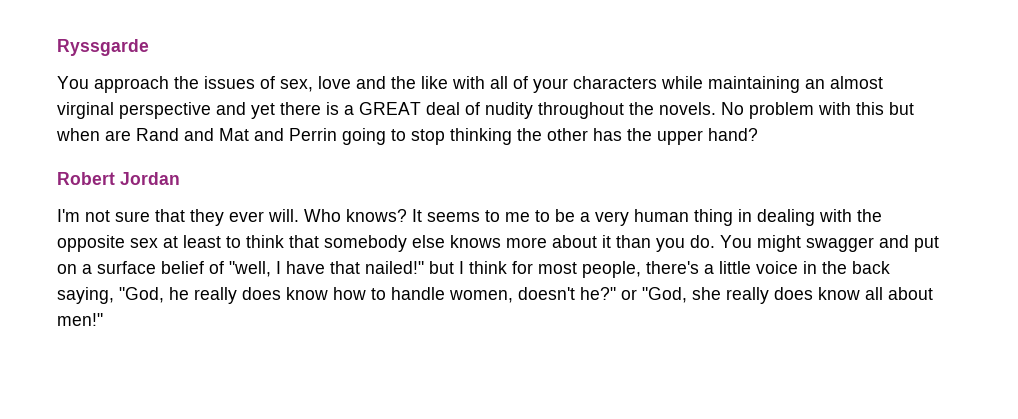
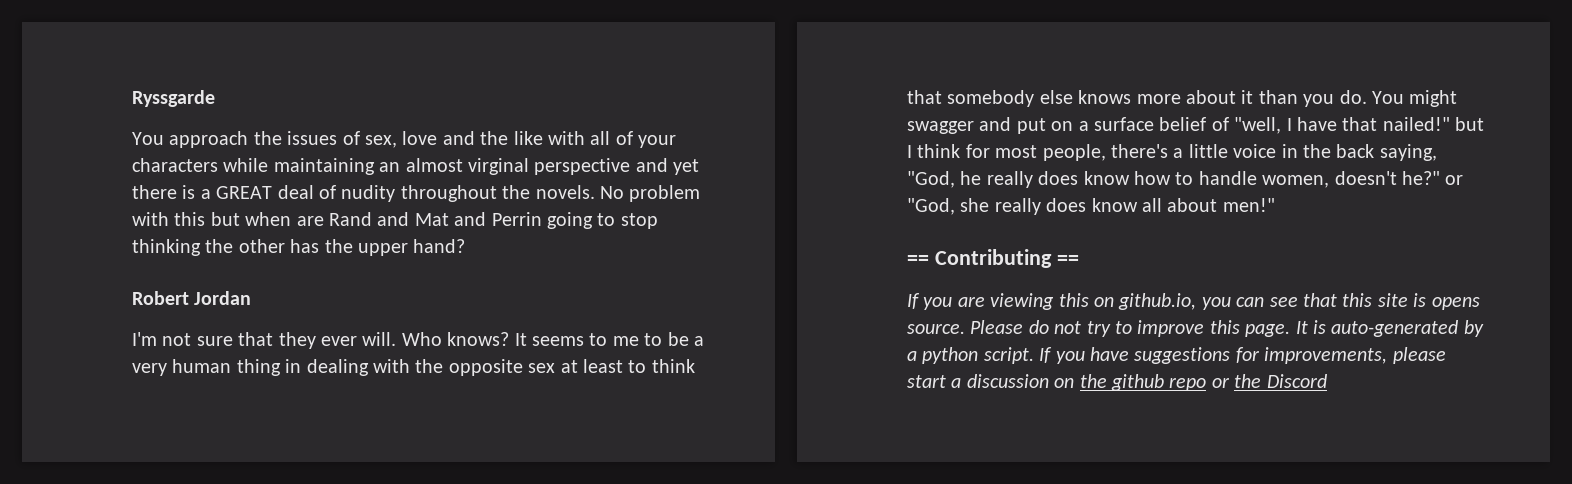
+ == Contributing ==
+ If you are viewing this on github.io, you can see that this site is opens source. Please do not try to improve this page. It is auto-generated by a python script. If you have suggestions for improvements, please start a discussion on the github repo or the Discord

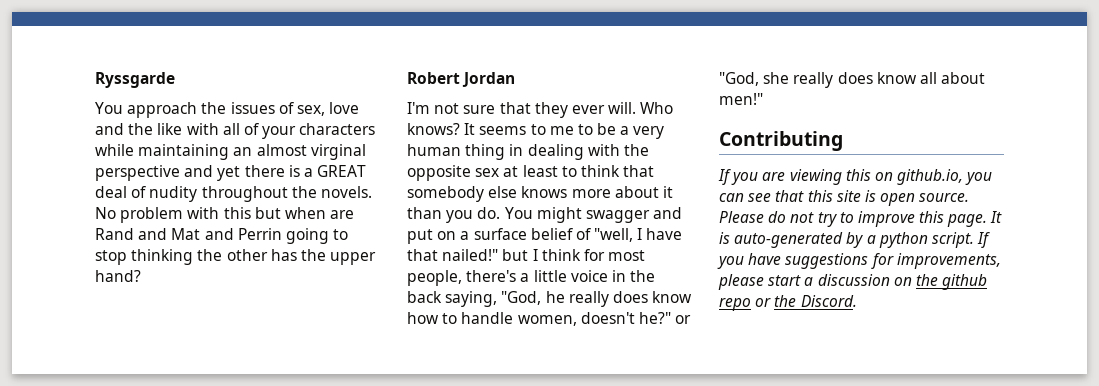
- == Contributing ==
+ Contributing
- If you are viewing this on github.io, you can see that this site is opens source.
+ If you are viewing this on github.io, you can see that this site is open source.
- If you have suggestions for improvements, please start a discussion on the github repo or the Discord
+ If you have suggestions for improvements, please start a discussion on the github repo or the Discord.

